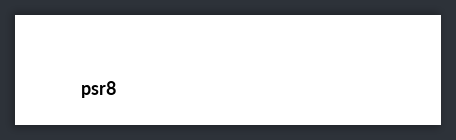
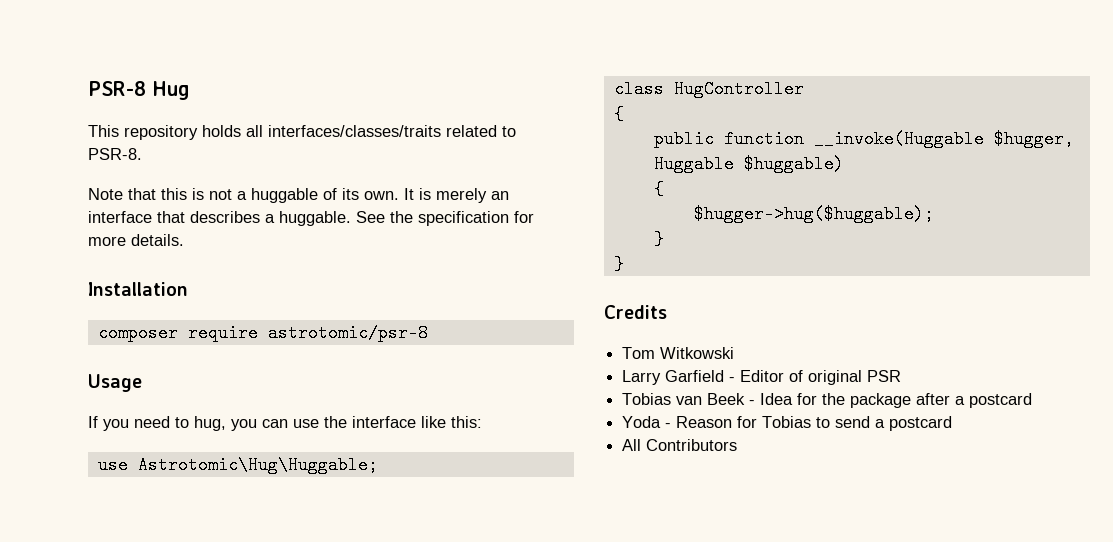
- psr8
+ PSR-8 Hug
+ This repository holds all interfaces/classes/traits related to PSR-8.
+ Note that this is not a huggable of its own. It is merely an interface that describes a huggable. See the specification for more details.
+ Installation
+ composer require astrotomic/psr-8
+ Usage
+ If you need to hug, you can use the interface like this:
+ use Astrotomic\Hug\Huggable;
+ class HugController
+ {
+ public function __invoke(Huggable $hugger, Huggable $huggable)
+ {
+ $hugger->hug($huggable);
+ }
+ }
+ Credits
+ Tom Witkowski
+ Larry Garfield - Editor of original PSR
+ Tobias van Beek - Idea for the package after a postcard
+ Yoda - Reason for Tobias to send a postcard
+ All Contributors

